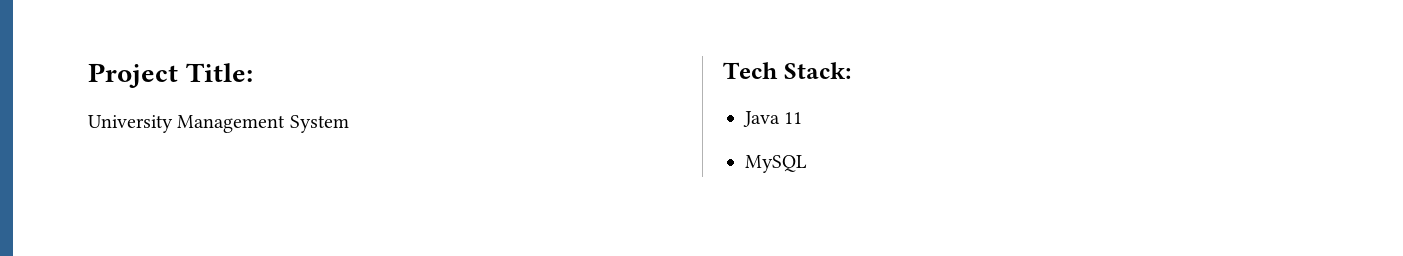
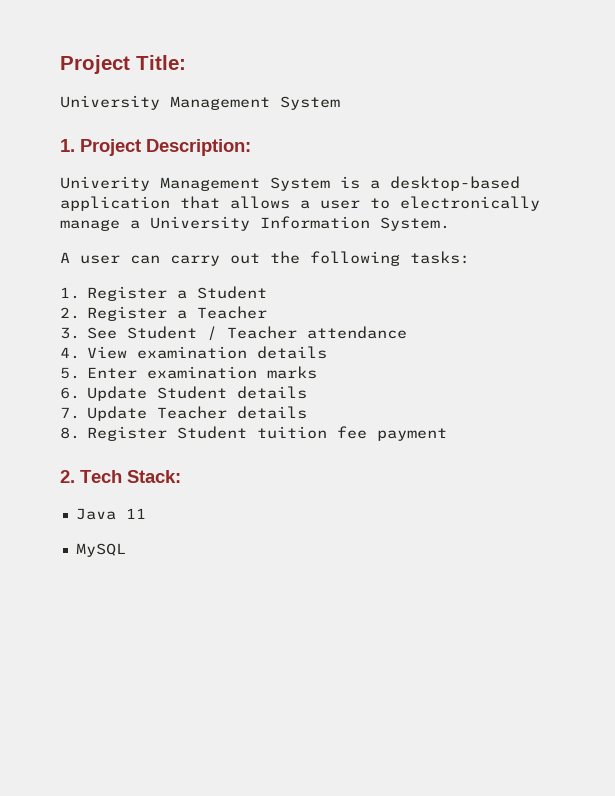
- Tech Stack:
+ 1. Project Description:
+ Univerity Management System is a desktop-based application that allows a user to electronically manage a University Information System.
+ A user can carry out the following tasks:
+ 1. Register a Student
+ 2. Register a Teacher
+ 3. See Student / Teacher attendance
+ 4. View examination details
+ 5. Enter examination marks
+ 6. Update Student details
+ 7. Update Teacher details
+ 8. Register Student tuition fee payment
+ 2. Tech Stack:

